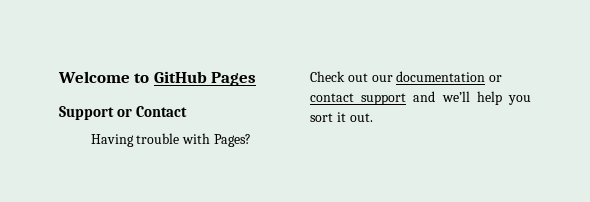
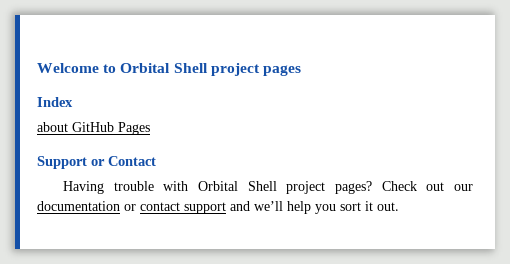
- Welcome to GitHub Pages
+ Welcome to Orbital Shell project pages
+ Index
+ about GitHub Pages
- Having trouble with Pages?
+ Having trouble with Orbital Shell project pages?

